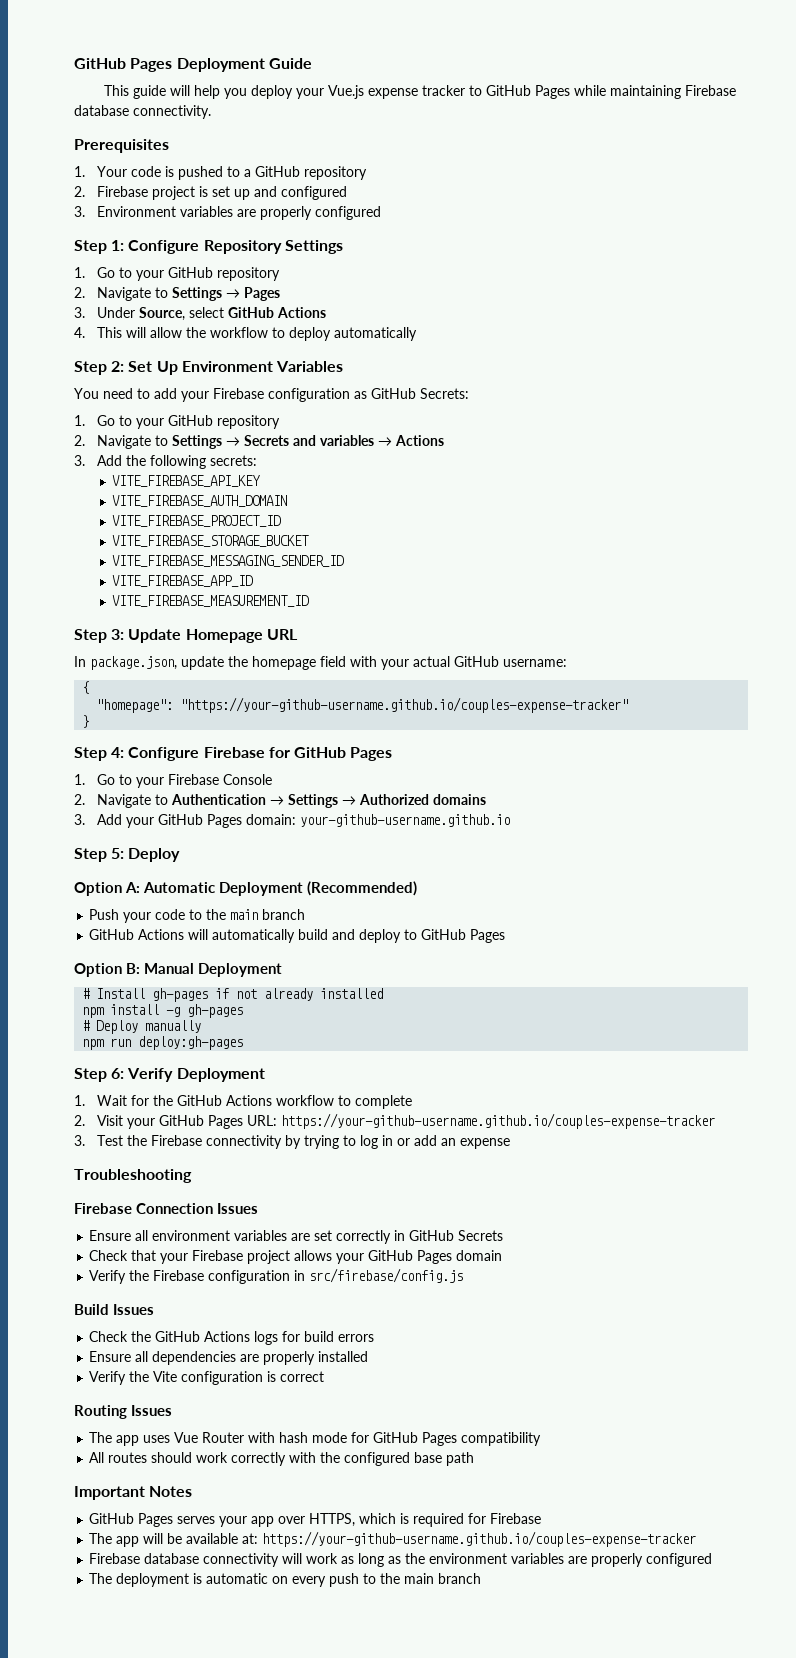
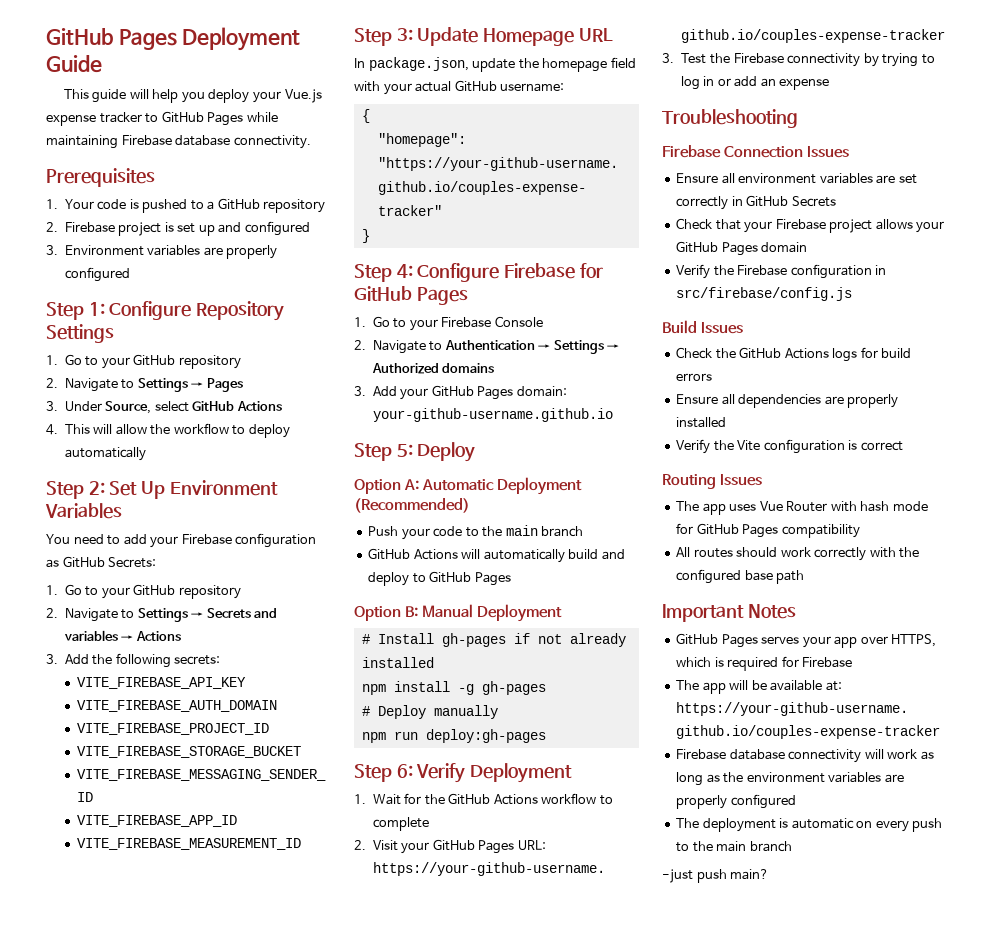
+ -just push main?

